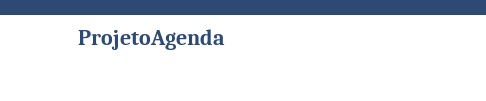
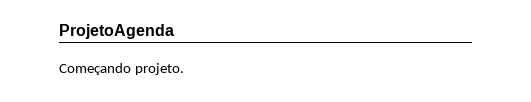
+ Começando projeto.

